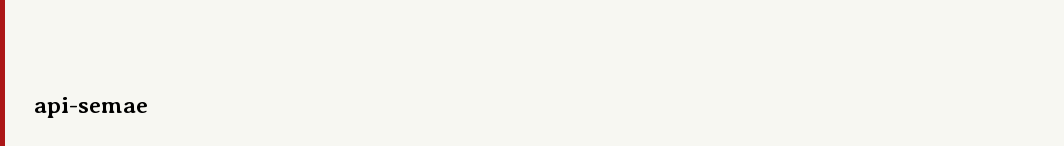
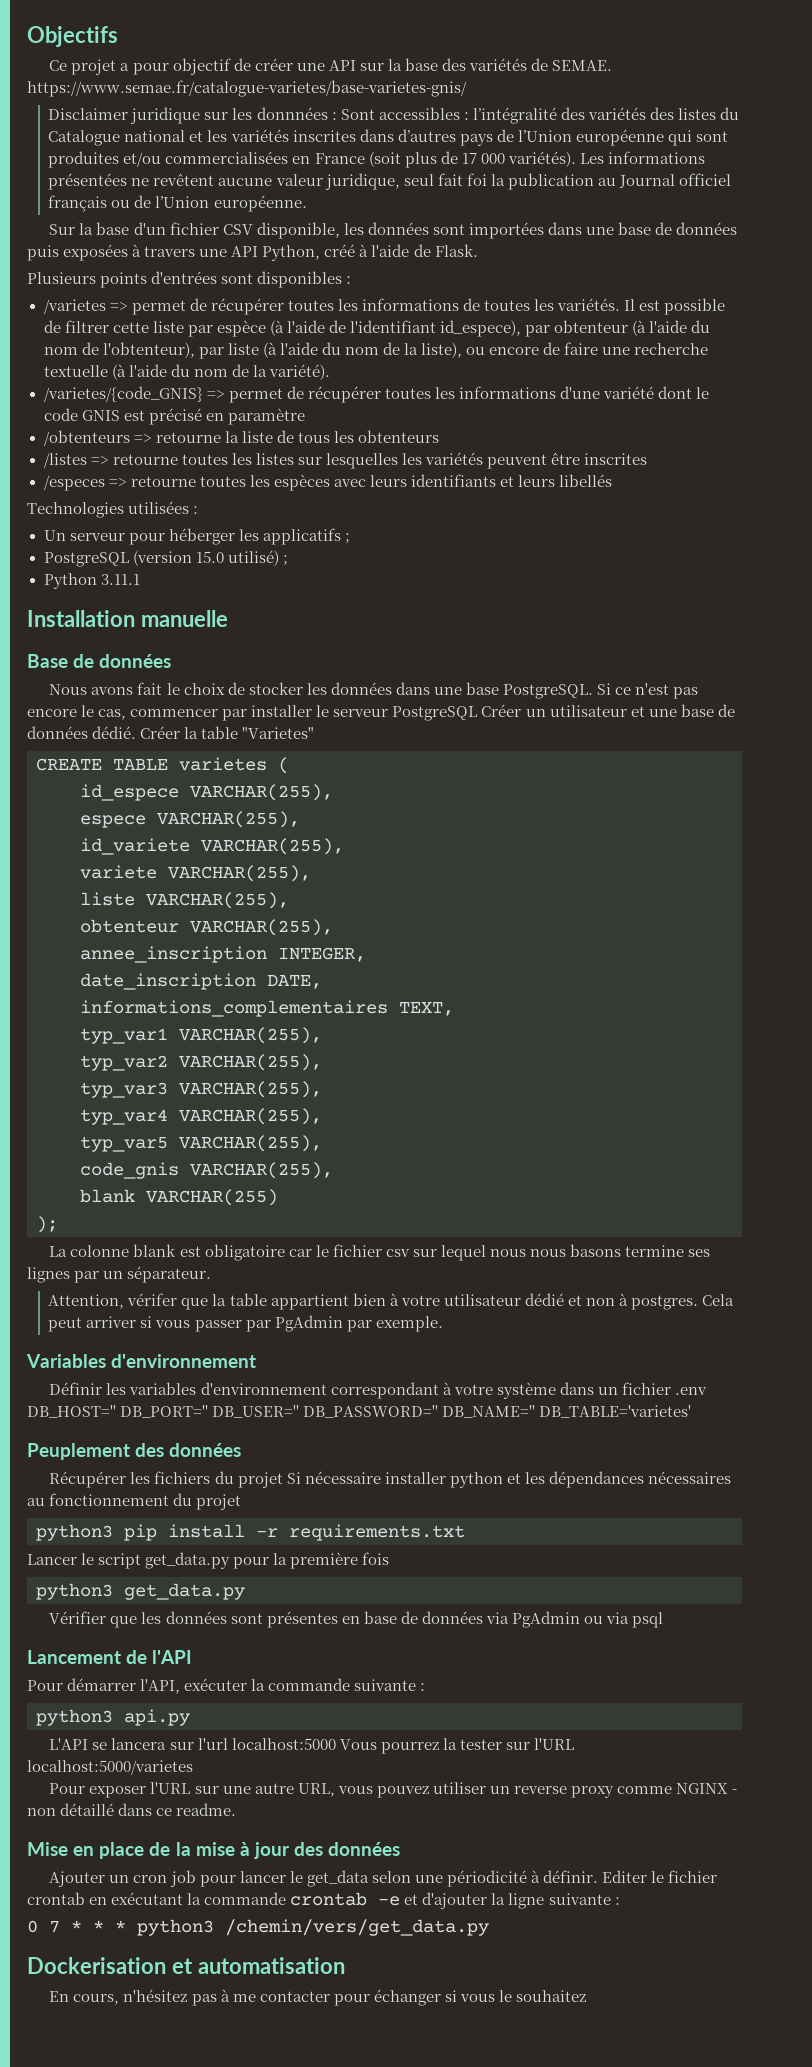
- api-semae
+ Objectifs
+ Ce projet a pour objectif de créer une API sur la base des variétés de SEMAE. https://www.semae.fr/catalogue-varietes/base-varietes-gnis/
+ Disclaimer juridique sur les donnnées : Sont accessibles : l’intégralité des variétés des listes du Catalogue national et les variétés inscrites dans d’autres pays de l’Union européenne qui sont produites et/ou commercialisées en France (soit plus de 17 000 variétés). Les informations présentées ne revêtent aucune valeur juridique, seul fait foi la publication au Journal officiel français ou de l’Union européenne.
+ Sur la base d'un fichier CSV disponible, les données sont importées dans une base de données puis exposées à travers une API Python, créé à l'aide de Flask.
+ Plusieurs points d'entrées sont disponibles :
+ /varietes => permet de récupérer toutes les informations de toutes les variétés. Il est possible de filtrer cette liste par espèce (à l'aide de l'identifiant id_espece), par obtenteur (à l'aide du nom de l'obtenteur), par liste (à l'aide du nom de la liste), ou encore de faire une recherche textuelle (à l'aide du nom de la variété).
+ /varietes/{code_GNIS} => permet de récupérer toutes les informations d'une variété dont le code GNIS est précisé en paramètre
+ /obtenteurs => retourne la liste de tous les obtenteurs
+ /listes => retourne toutes les listes sur lesquelles les variétés peuvent être inscrites
+ /especes => retourne toutes les espèces avec leurs identifiants et leurs libellés
+ Technologies utilisées :
+ Un serveur pour héberger les applicatifs ;
+ PostgreSQL (version 15.0 utilisé) ;
+ Python 3.11.1
+ Installation manuelle
+ Base de données
+ Nous avons fait le choix de stocker les données dans une base PostgreSQL. Si ce n'est pas encore le cas, commencer par installer le serveur PostgreSQL Créer un utilisateur et une base de données dédié. Créer la table "Varietes"
+ CREATE TABLE varietes (
+ id_espece VARCHAR(255),
+ espece VARCHAR(255),
+ id_variete VARCHAR(255),
+ variete VARCHAR(255),
+ liste VARCHAR(255),
+ obtenteur VARCHAR(255),
+ annee_inscription INTEGER,
+ date_inscription DATE,
+ informations_complementaires TEXT,
+ typ_var1 VARCHAR(255),
+ typ_var2 VARCHAR(255),
+ typ_var3 VARCHAR(255),
+ typ_var4 VARCHAR(255),
+ typ_var5 VARCHAR(255),
+ code_gnis VARCHAR(255),
+ blank VARCHAR(255)
+ );
+ La colonne blank est obligatoire car le fichier csv sur lequel nous nous basons termine ses lignes par un séparateur.
+ Attention, vérifer que la table appartient bien à votre utilisateur dédié et non à postgres. Cela peut arriver si vous passer par PgAdmin par exemple.
+ Variables d'environnement
+ Définir les variables d'environnement correspondant à votre système dans un fichier .env DB_HOST='' DB_PORT='' DB_USER='' DB_PASSWORD='' DB_NAME='' DB_TABLE='varietes'
+ Peuplement des données
+ Récupérer les fichiers du projet Si nécessaire installer python et les dépendances nécessaires au fonctionnement du projet
+ python3 pip install -r requirements.txt
+ Lancer le script get_data.py pour la première fois
+ python3 get_data.py
+ Vérifier que les données sont présentes en base de données via PgAdmin ou via psql
+ Lancement de l'API
+ Pour démarrer l'API, exécuter la commande suivante :
+ python3 api.py
+ L'API se lancera sur l'url localhost:5000 Vous pourrez la tester sur l'URL localhost:5000/varietes
+ Pour exposer l'URL sur une autre URL, vous pouvez utiliser un reverse proxy comme NGINX - non détaillé dans ce readme.
+ Mise en place de la mise à jour des données
+ Ajouter un cron job pour lancer le get_data selon une périodicité à définir. Editer le fichier crontab en exécutant la commande crontab -e et d'ajouter la ligne suivante :
+ 0 7 * * * python3 /chemin/vers/get_data.py
+ Dockerisation et automatisation
+ En cours, n'hésitez pas à me contacter pour échanger si vous le souhaitez

